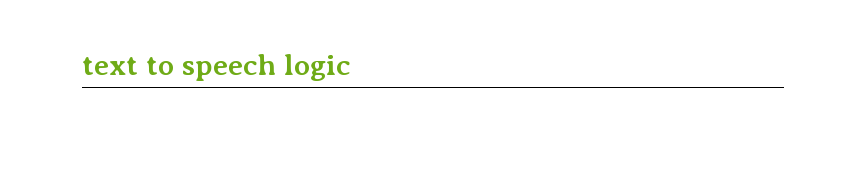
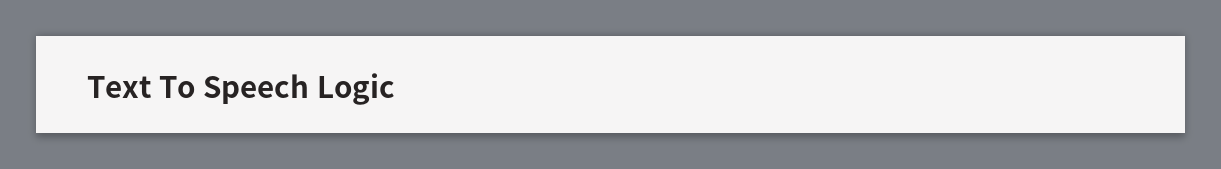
- text to speech logic
+ Text To Speech Logic

